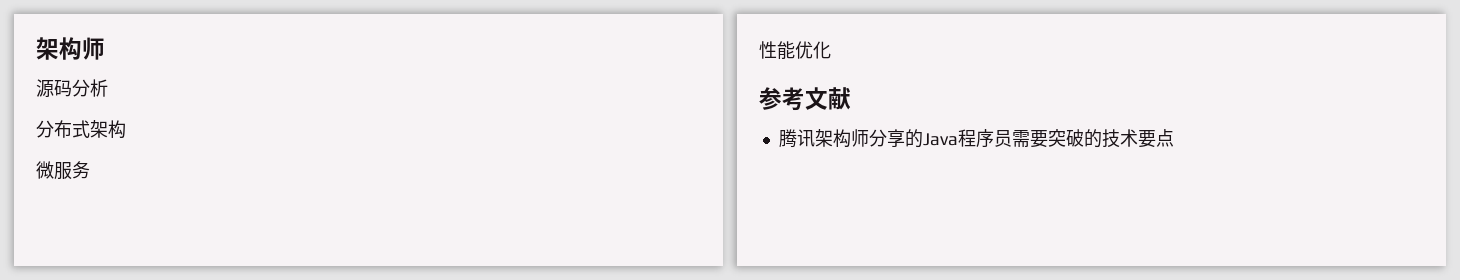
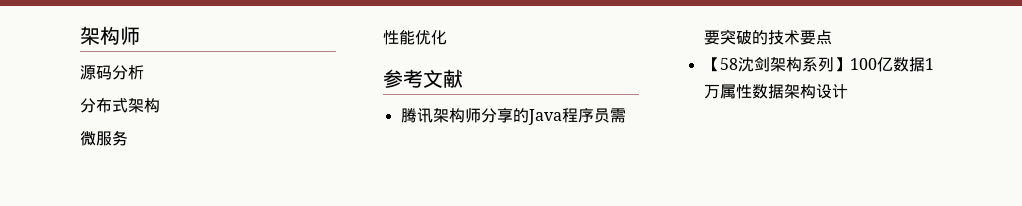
+ 【58沈剑架构系列】100亿数据1万属性数据架构设计

